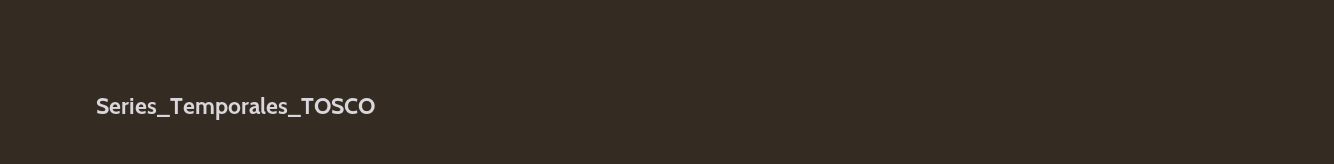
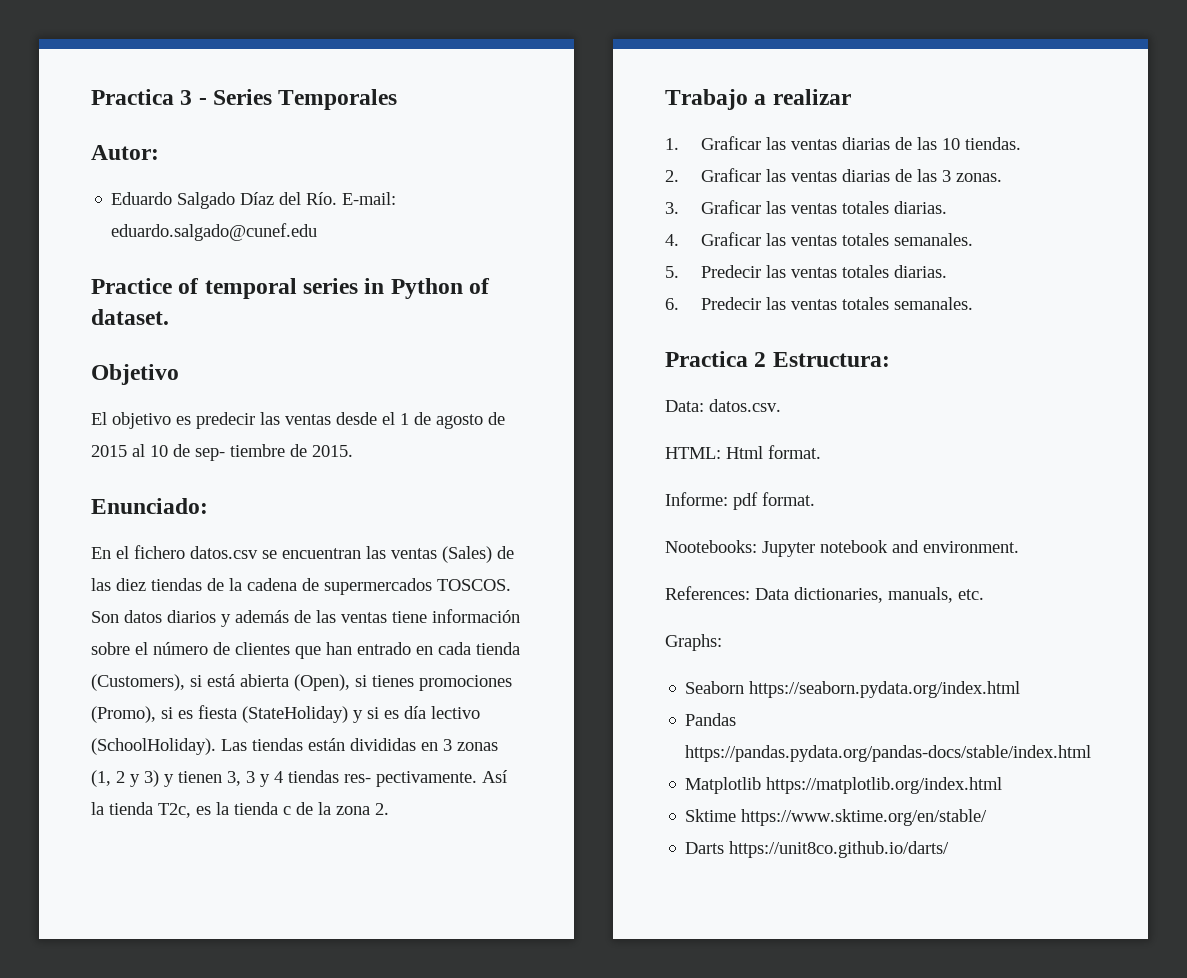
- Series_Temporales_TOSCO
+ Practica 3 - Series Temporales
+ Autor:
+ Eduardo Salgado Díaz del Río. E-mail: eduardo.salgado@cunef.edu
+ Practice of temporal series in Python of dataset.
+ Objetivo
+ El objetivo es predecir las ventas desde el 1 de agosto de 2015 al 10 de sep- tiembre de 2015.
+ Enunciado:
+ En el fichero datos.csv se encuentran las ventas (Sales) de las diez tiendas de la cadena de supermercados TOSCOS. Son datos diarios y además de las ventas tiene información sobre el número de clientes que han entrado en cada tienda (Customers), si está abierta (Open), si tienes promociones (Promo), si es fiesta (StateHoliday) y si es día lectivo (SchoolHoliday). Las tiendas están divididas en 3 zonas (1, 2 y 3) y tienen 3, 3 y 4 tiendas res- pectivamente. Así la tienda T2c, es la tienda c de la zona 2.
+ Trabajo a realizar
+ 1. Graficar las ventas diarias de las 10 tiendas.
+ 2. Graficar las ventas diarias de las 3 zonas.
+ 3. Graficar las ventas totales diarias.
+ 4. Graficar las ventas totales semanales.
+ 5. Predecir las ventas totales diarias.
+ 6. Predecir las ventas totales semanales.
+ Practica 2 Estructura:
+ Data: datos.csv.
+ HTML: Html format.
+ Informe: pdf format.
+ Nootebooks: Jupyter notebook and environment.
+ References: Data dictionaries, manuals, etc.
+ Graphs:
+ Seaborn https://seaborn.pydata.org/index.html
+ Pandas https://pandas.pydata.org/pandas-docs/stable/index.html
+ Matplotlib https://matplotlib.org/index.html
+ Sktime https://www.sktime.org/en/stable/
+ Darts https://unit8co.github.io/darts/

